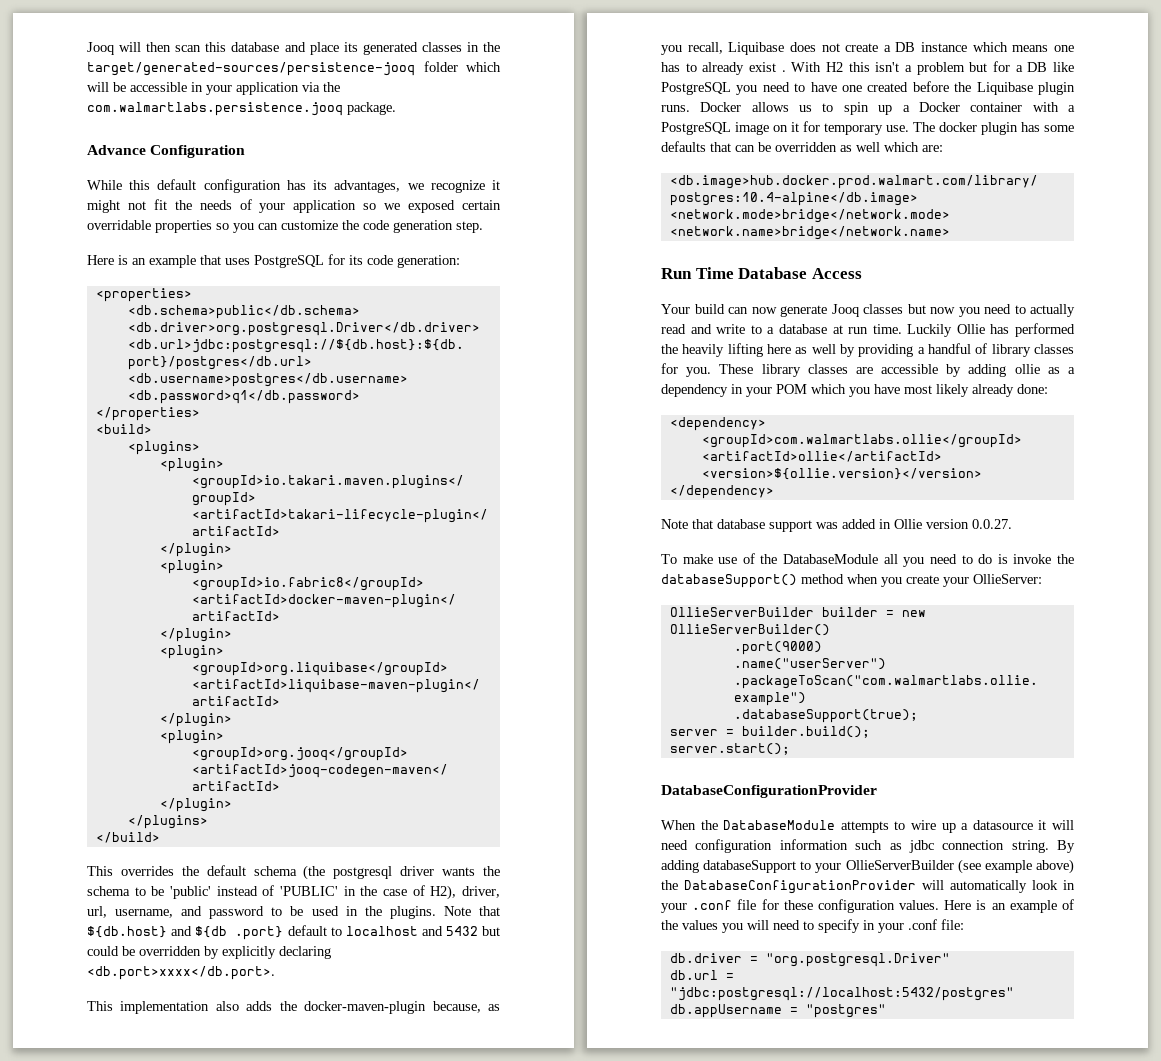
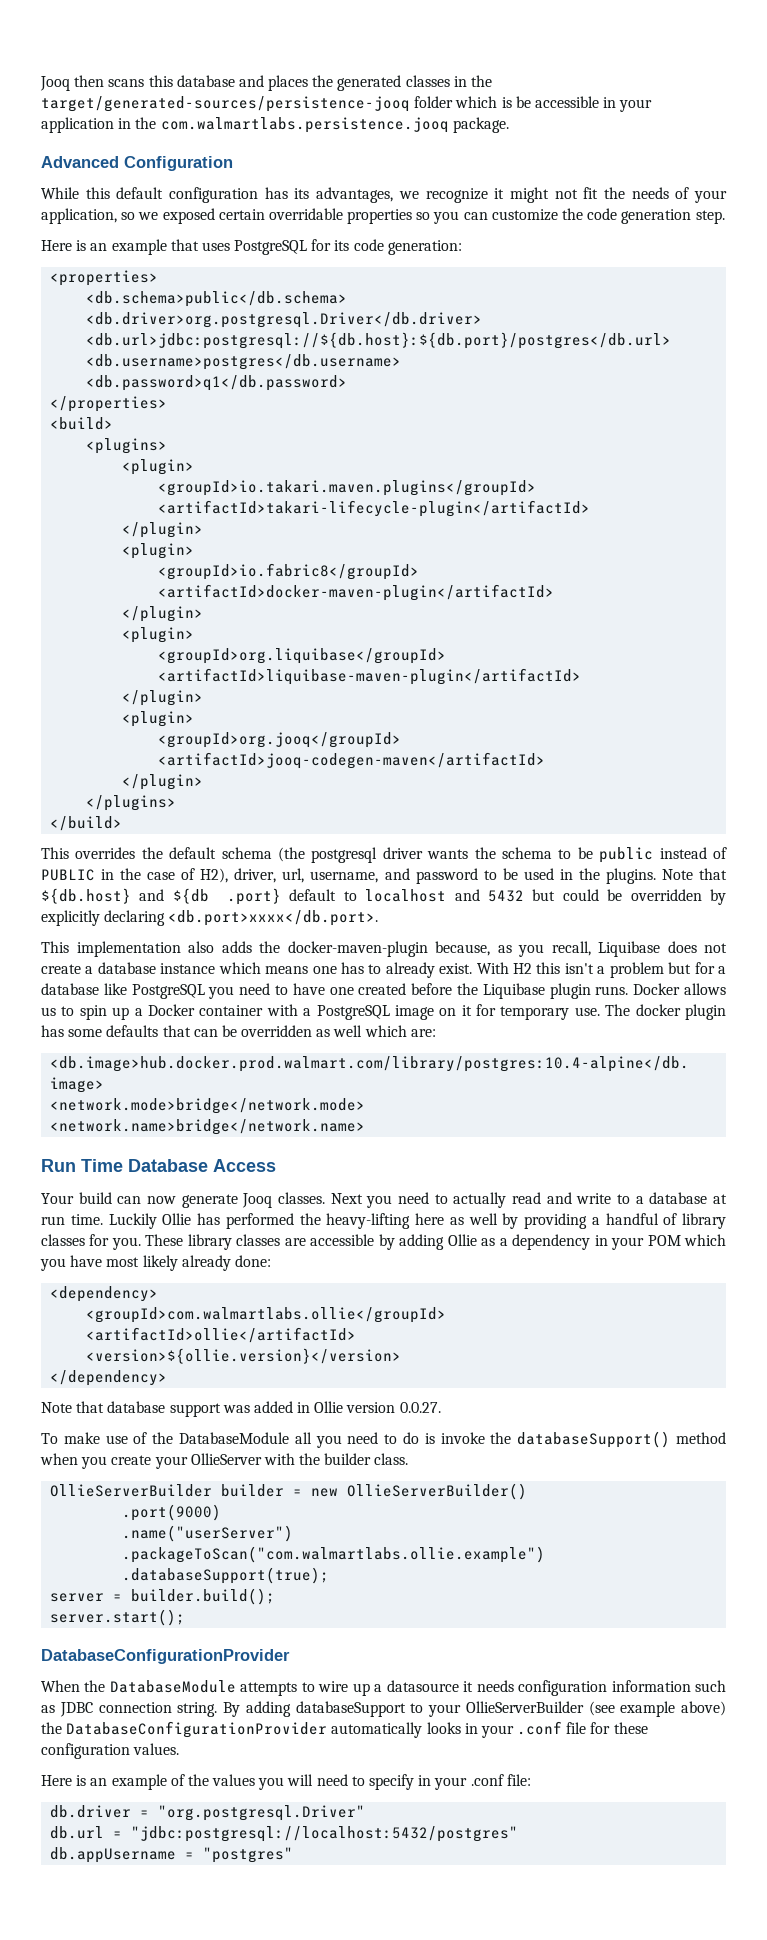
- Jooq will then scan this database and place its generated classes in the target/generated-sources/persistence-jooq folder which will be accessible in your application via the com.walmartlabs.persistence.jooq package.
+ Jooq then scans this database and places the generated classes in the target/generated-sources/persistence-jooq folder which is be accessible in your application in the com.walmartlabs.persistence.jooq package.
- Advance Configuration
+ Advanced Configuration
- While this default configuration has its advantages, we recognize it might not fit the needs of your application so we exposed certain overridable properties so you can customize the code generation step.
+ While this default configuration has its advantages, we recognize it might not fit the needs of your application, so we exposed certain overridable properties so you can customize the code generation step.
- This overrides the default schema (the postgresql driver wants the schema to be 'public' instead of 'PUBLIC' in the case of H2), driver, url, username, and password to be used in the plugins.
+ This overrides the default schema (the postgresql driver wants the schema to be public instead of PUBLIC in the case of H2), driver, url, username, and password to be used in the plugins.
- This implementation also adds the docker-maven-plugin because, as you recall, Liquibase does not create a DB instance which means one has to already exist .
+ This implementation also adds the docker-maven-plugin because, as you recall, Liquibase does not create a database instance which means one has to already exist.
- With H2 this isn't a problem but for a DB like PostgreSQL you need to have one created before the Liquibase plugin runs.
+ With H2 this isn't a problem but for a database like PostgreSQL you need to have one created before the Liquibase plugin runs.
- Your build can now generate Jooq classes but now you need to actually read and write to a database at run time.
+ Your build can now generate Jooq classes. Next you need to actually read and write to a database at run time.
- Luckily Ollie has performed the heavily lifting here as well by providing a handful of library classes for you.
+ Luckily Ollie has performed the heavy-lifting here as well by providing a handful of library classes for you.
- These library classes are accessible by adding ollie as a dependency in your POM which you have most likely already done:
+ These library classes are accessible by adding Ollie as a dependency in your POM which you have most likely already done:
- To make use of the DatabaseModule all you need to do is invoke the databaseSupport() method when you create your OllieServer:
+ To make use of the DatabaseModule all you need to do is invoke the databaseSupport() method when you create your OllieServer with the builder class.
- When the DatabaseModule attempts to wire up a datasource it will need configuration information such as jdbc connection string.
+ When the DatabaseModule attempts to wire up a datasource it needs configuration information such as JDBC connection string.
- By adding databaseSupport to your OllieServerBuilder (see example above) the DatabaseConfigurationProvider will automatically look in your .conf file for these configuration values. Here is an example of the values you will need to specify in your .conf file:
+ By adding databaseSupport to your OllieServerBuilder (see example above) the DatabaseConfigurationProvider automatically looks in your .conf file for these configuration values.
+ Here is an example of the values you will need to specify in your .conf file:

